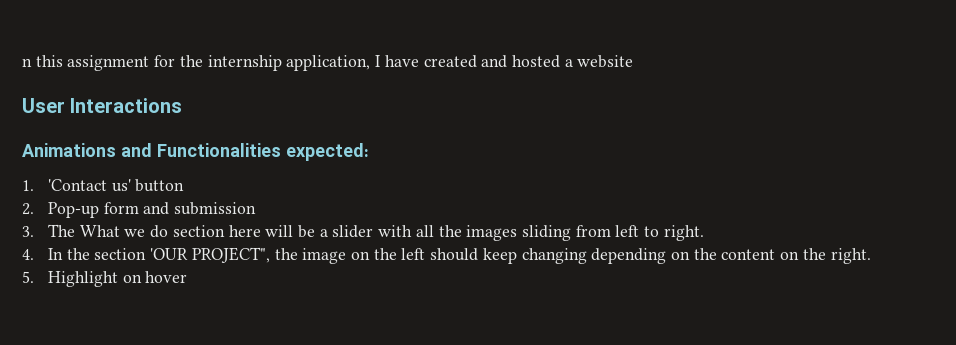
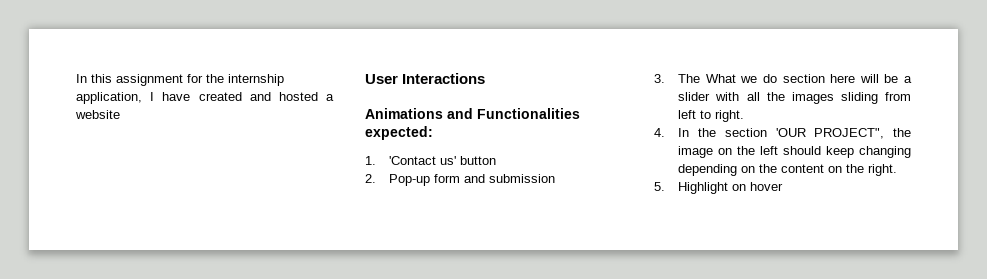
- n this assignment for the internship application, I have created and hosted a website
+ In this assignment for the internship application, I have created and hosted a website

